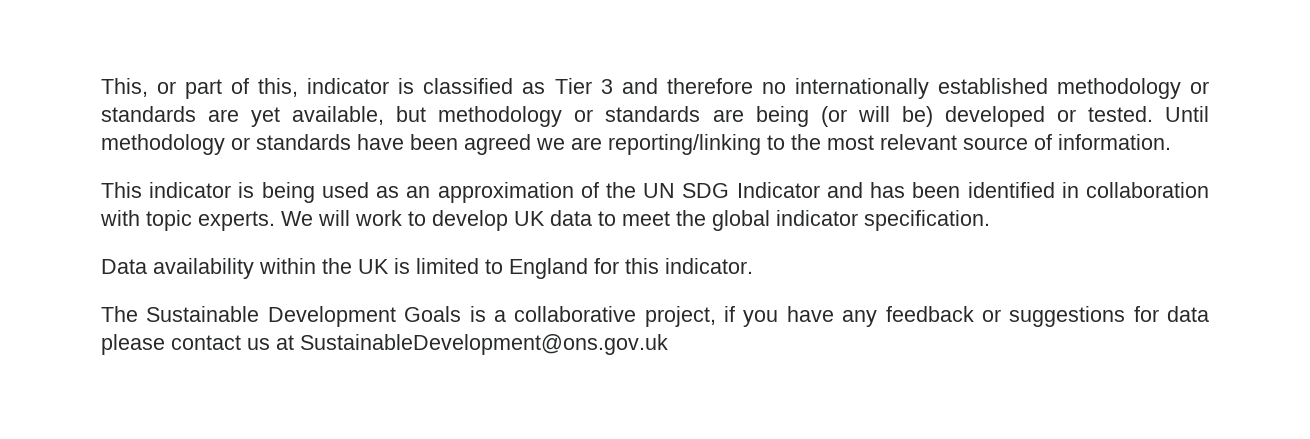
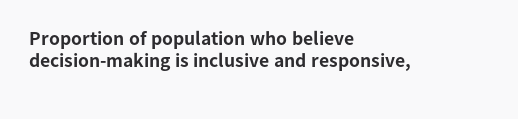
- This, or part of this, indicator is classified as Tier 3 and therefore no internationally established methodology or standards are yet available, but methodology or standards are being (or will be) developed or tested. Until methodology or standards have been agreed we are reporting/linking to the most relevant source of information.
- This indicator is being used as an approximation of the UN SDG Indicator and has been identified in collaboration with topic experts. We will work to develop UK data to meet the global indicator specification.
- Data availability within the UK is limited to England for this indicator.
- The Sustainable Development Goals is a collaborative project, if you have any feedback or suggestions for data please contact us at SustainableDevelopment@ons.gov.uk
+ Proportion of population who believe decision-making is inclusive and responsive,

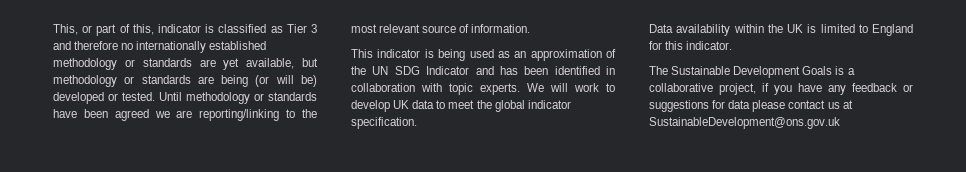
- Proportion of population who believe decision-making is inclusive and responsive,
+ This, or part of this, indicator is classified as Tier 3 and therefore no internationally established methodology or standards are yet available, but methodology or standards are being (or will be) developed or tested. Until methodology or standards have been agreed we are reporting/linking to the most relevant source of information.
+ This indicator is being used as an approximation of the UN SDG Indicator and has been identified in collaboration with topic experts. We will work to develop UK data to meet the global indicator specification.
+ Data availability within the UK is limited to England for this indicator.
+ The Sustainable Development Goals is a collaborative project, if you have any feedback or suggestions for data please contact us at SustainableDevelopment@ons.gov.uk

